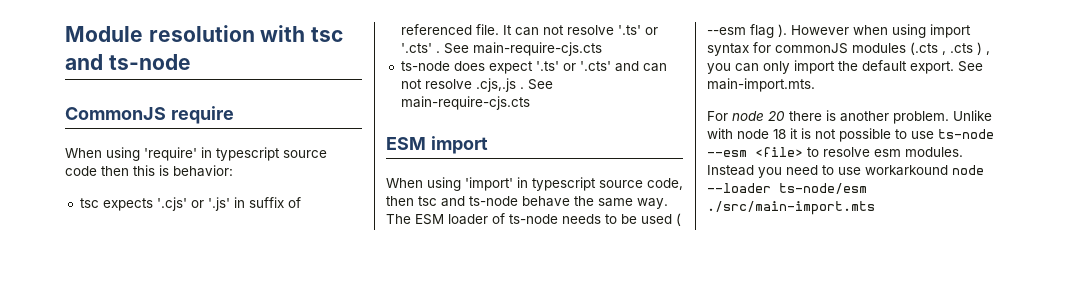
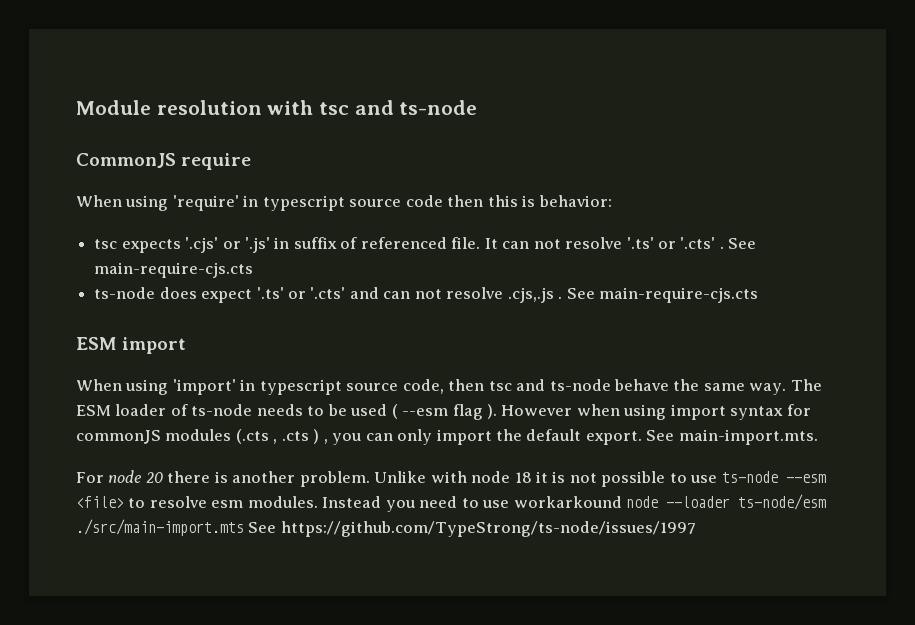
- Instead you need to use workarkound node --loader ts-node/esm ./src/main-import.mts
+ Instead you need to use workarkound node --loader ts-node/esm ./src/main-import.mts See https://github.com/TypeStrong/ts-node/issues/1997

